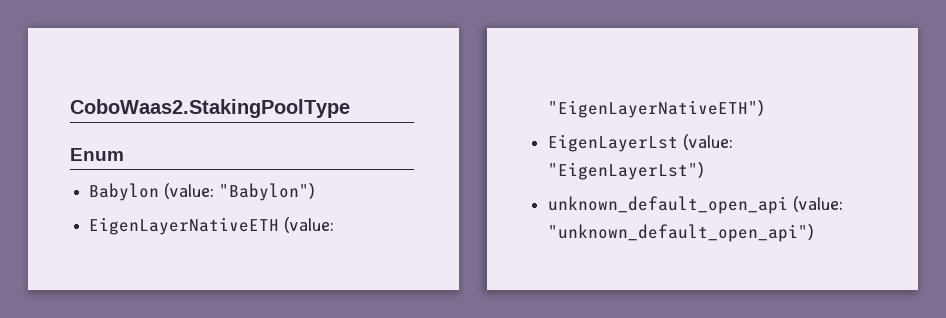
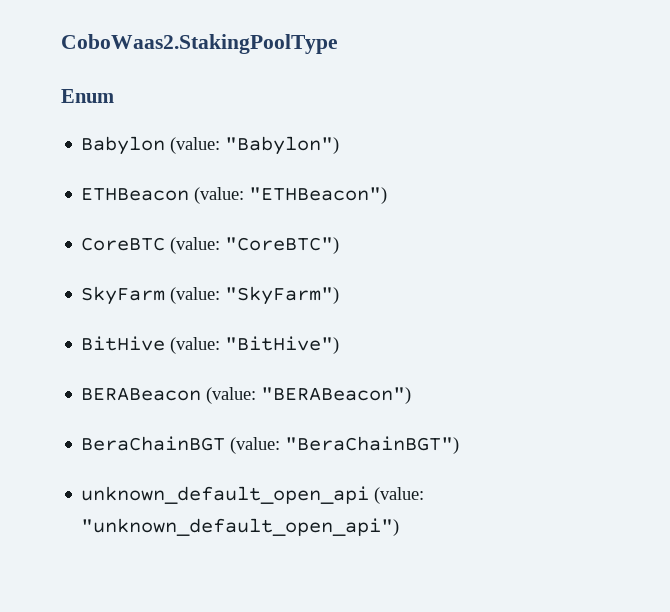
- EigenLayerNativeETH (value: "EigenLayerNativeETH")
- EigenLayerLst (value: "EigenLayerLst")
+ ETHBeacon (value: "ETHBeacon")
+ CoreBTC (value: "CoreBTC")
+ SkyFarm (value: "SkyFarm")
+ BitHive (value: "BitHive")
+ BERABeacon (value: "BERABeacon")
+ BeraChainBGT (value: "BeraChainBGT")

